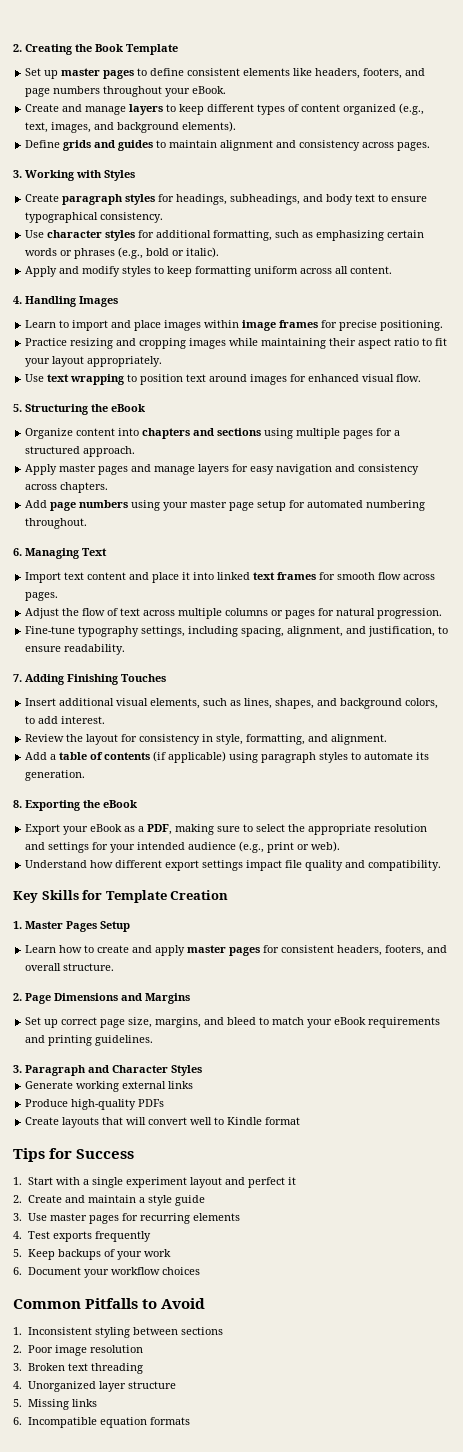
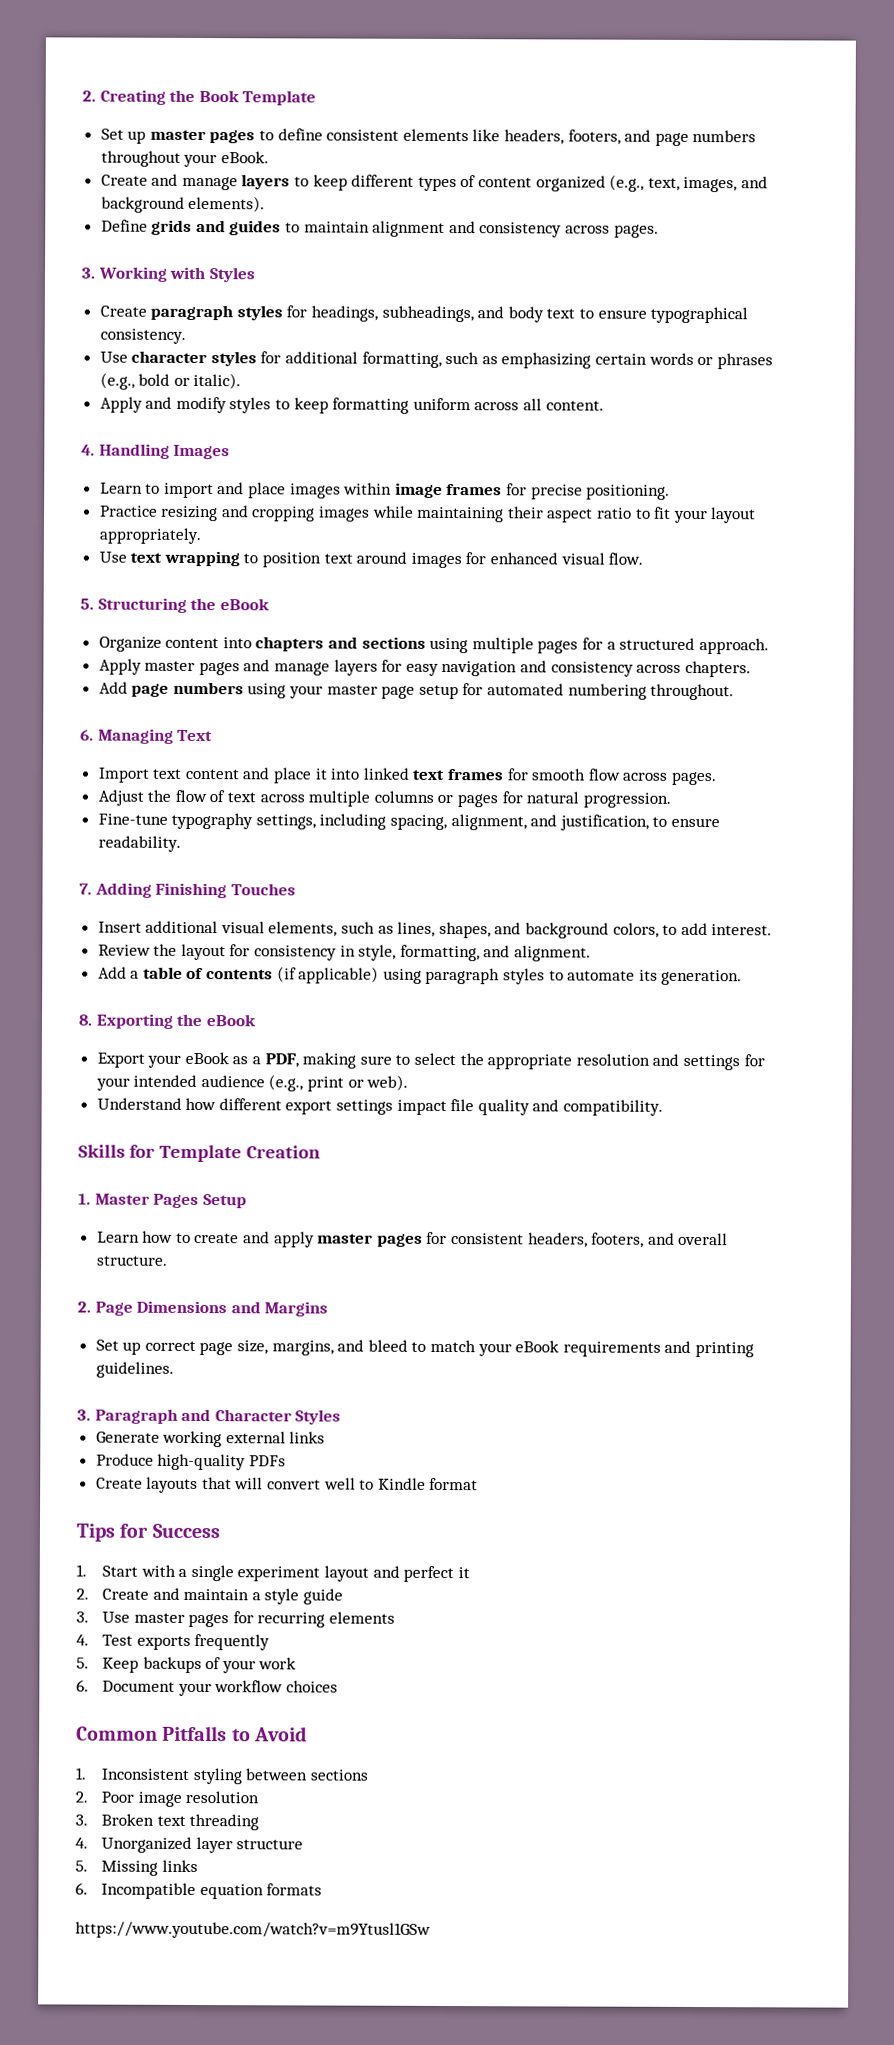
- Key Skills for Template Creation
+ Skills for Template Creation
+ https://www.youtube.com/watch?v=m9Ytusl1GSw

